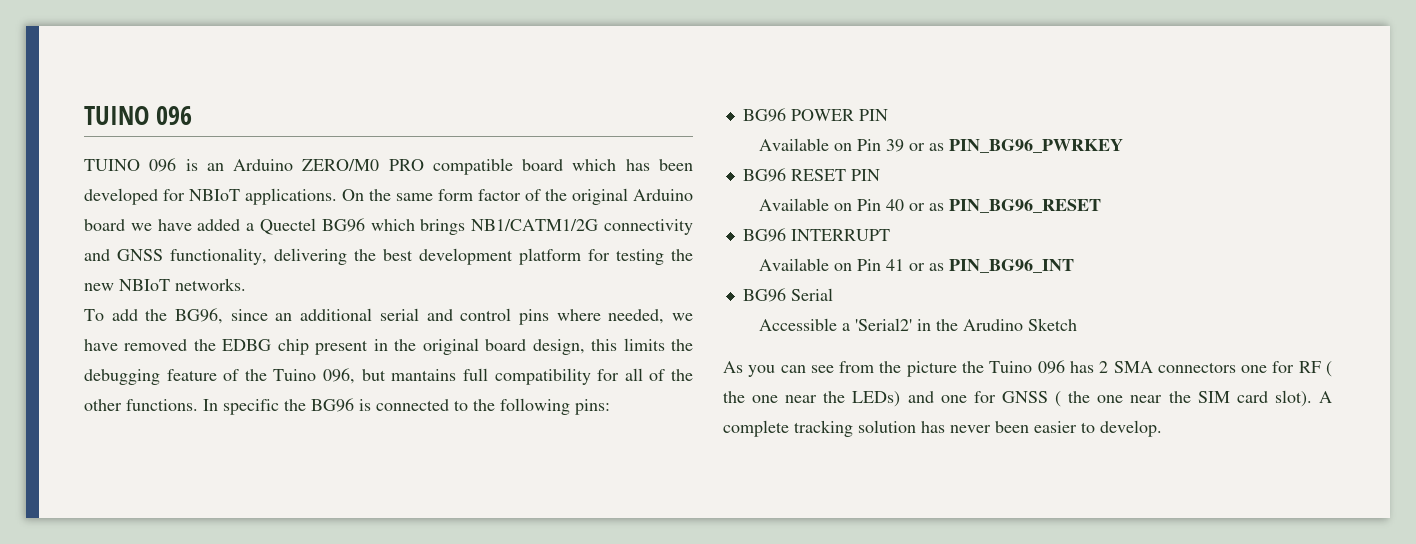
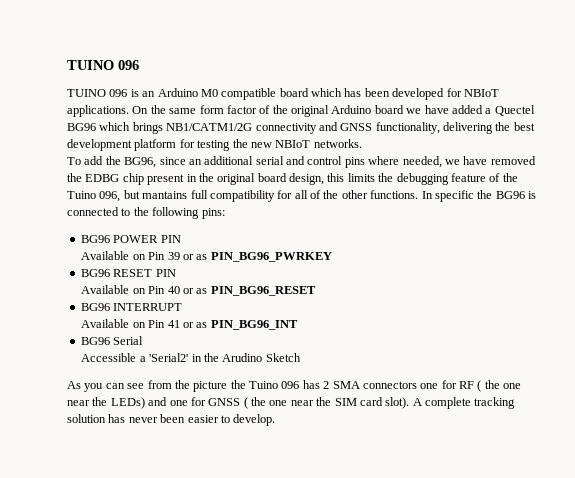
- TUINO 096 is an Arduino ZERO/M0 PRO compatible board which has been developed for NBIoT applications.
+ TUINO 096 is an Arduino M0 compatible board which has been developed for NBIoT applications.

